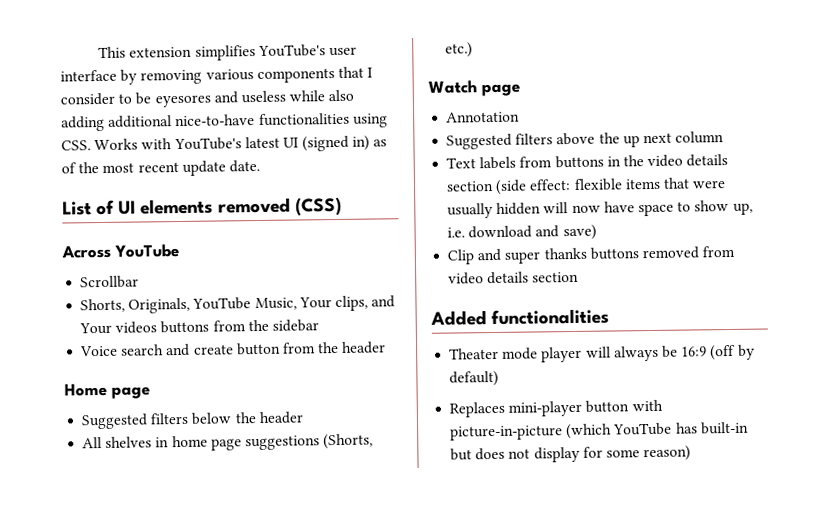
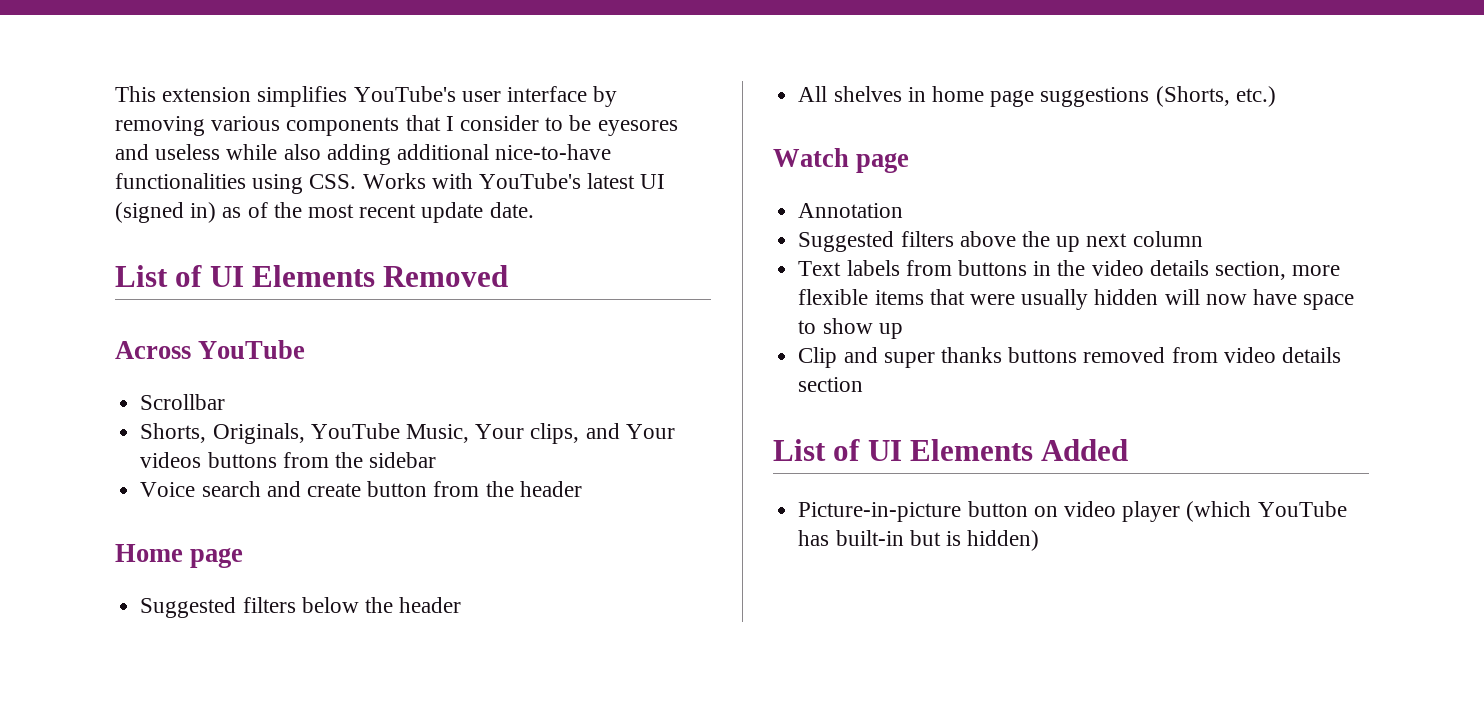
- List of UI elements removed (CSS)
+ List of UI Elements Removed
- Text labels from buttons in the video details section (side effect: flexible items that were usually hidden will now have space to show up, i.e. download and save)
+ Text labels from buttons in the video details section, more flexible items that were usually hidden will now have space to show up
- Added functionalities
- Theater mode player will always be 16:9 (off by default)
- Replaces mini-player button with picture-in-picture (which YouTube has built-in but does not display for some reason)
+ List of UI Elements Added
+ Picture-in-picture button on video player (which YouTube has built-in but is hidden)

